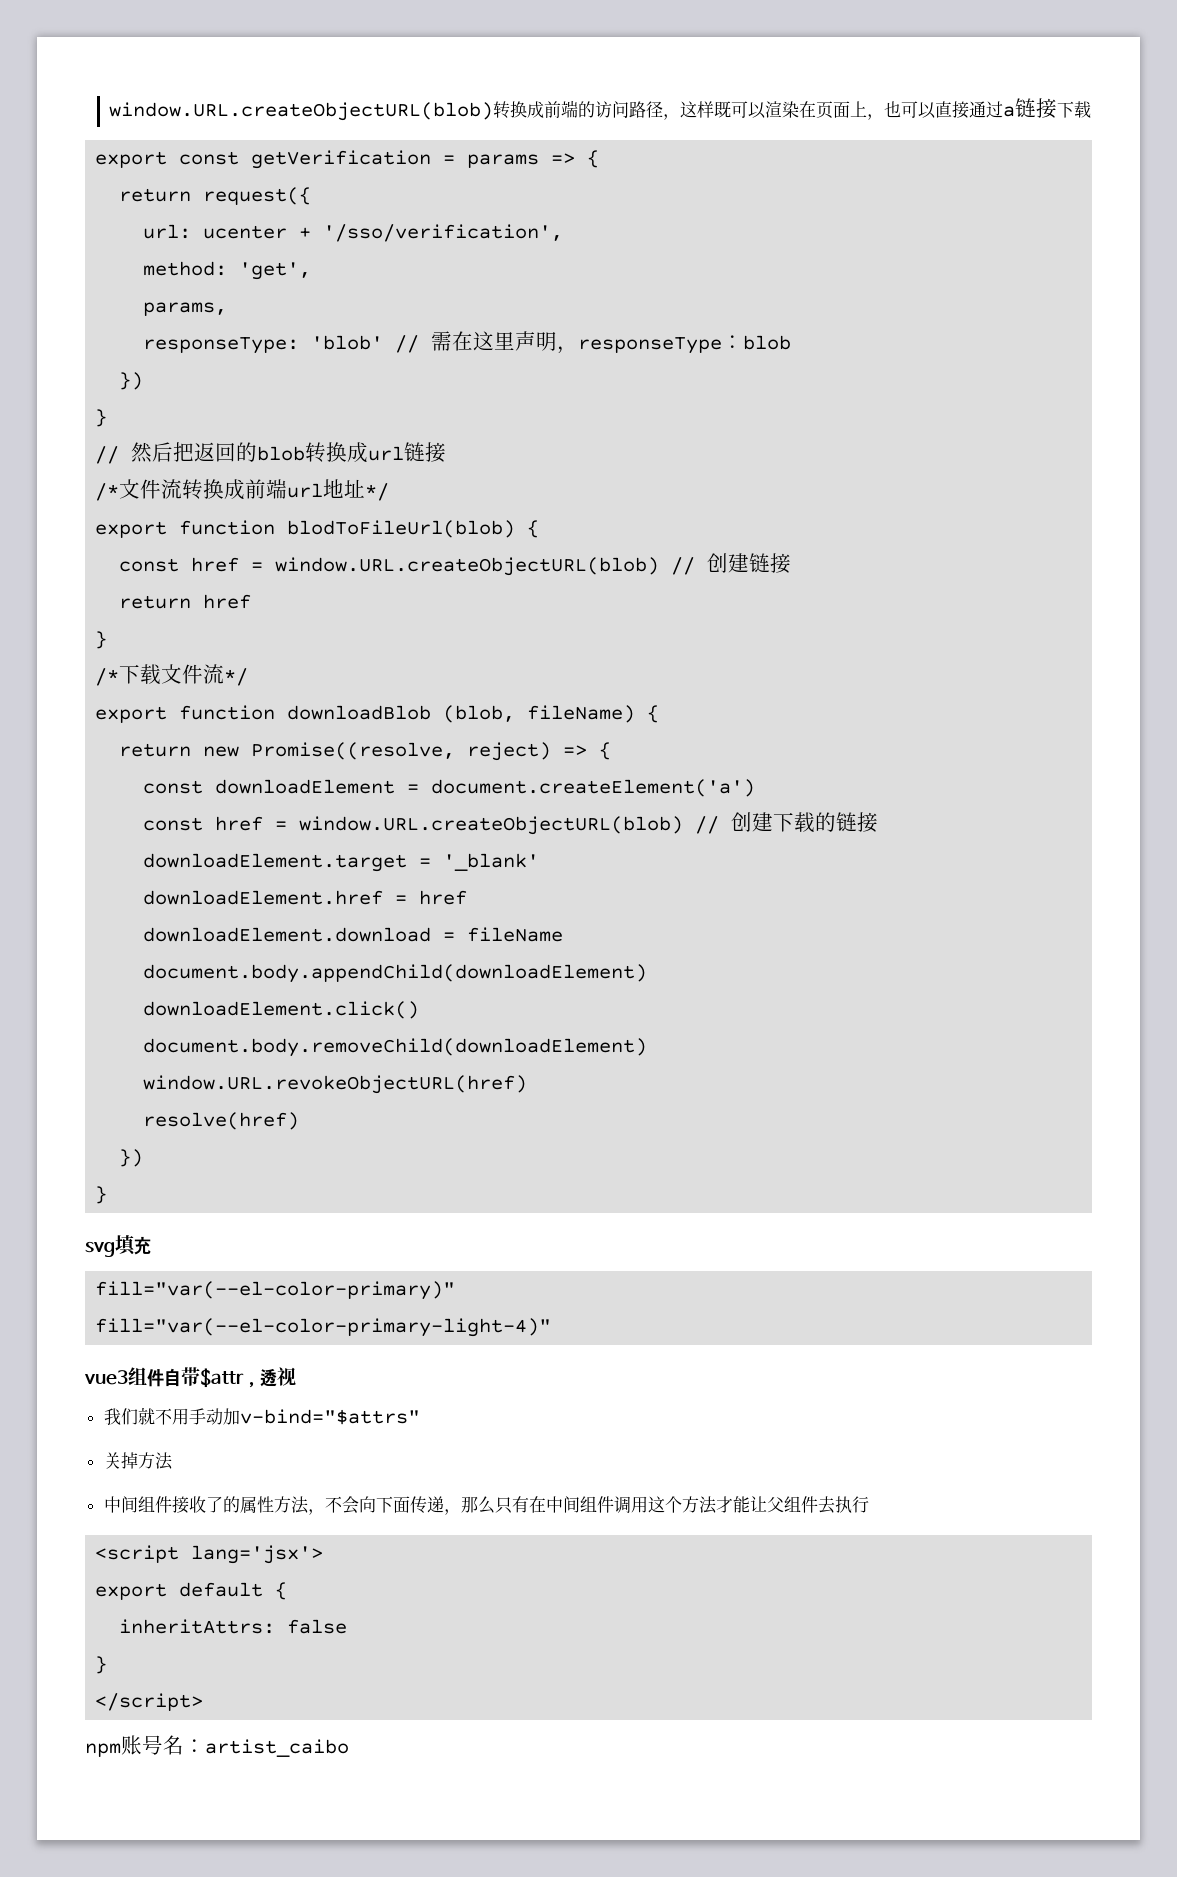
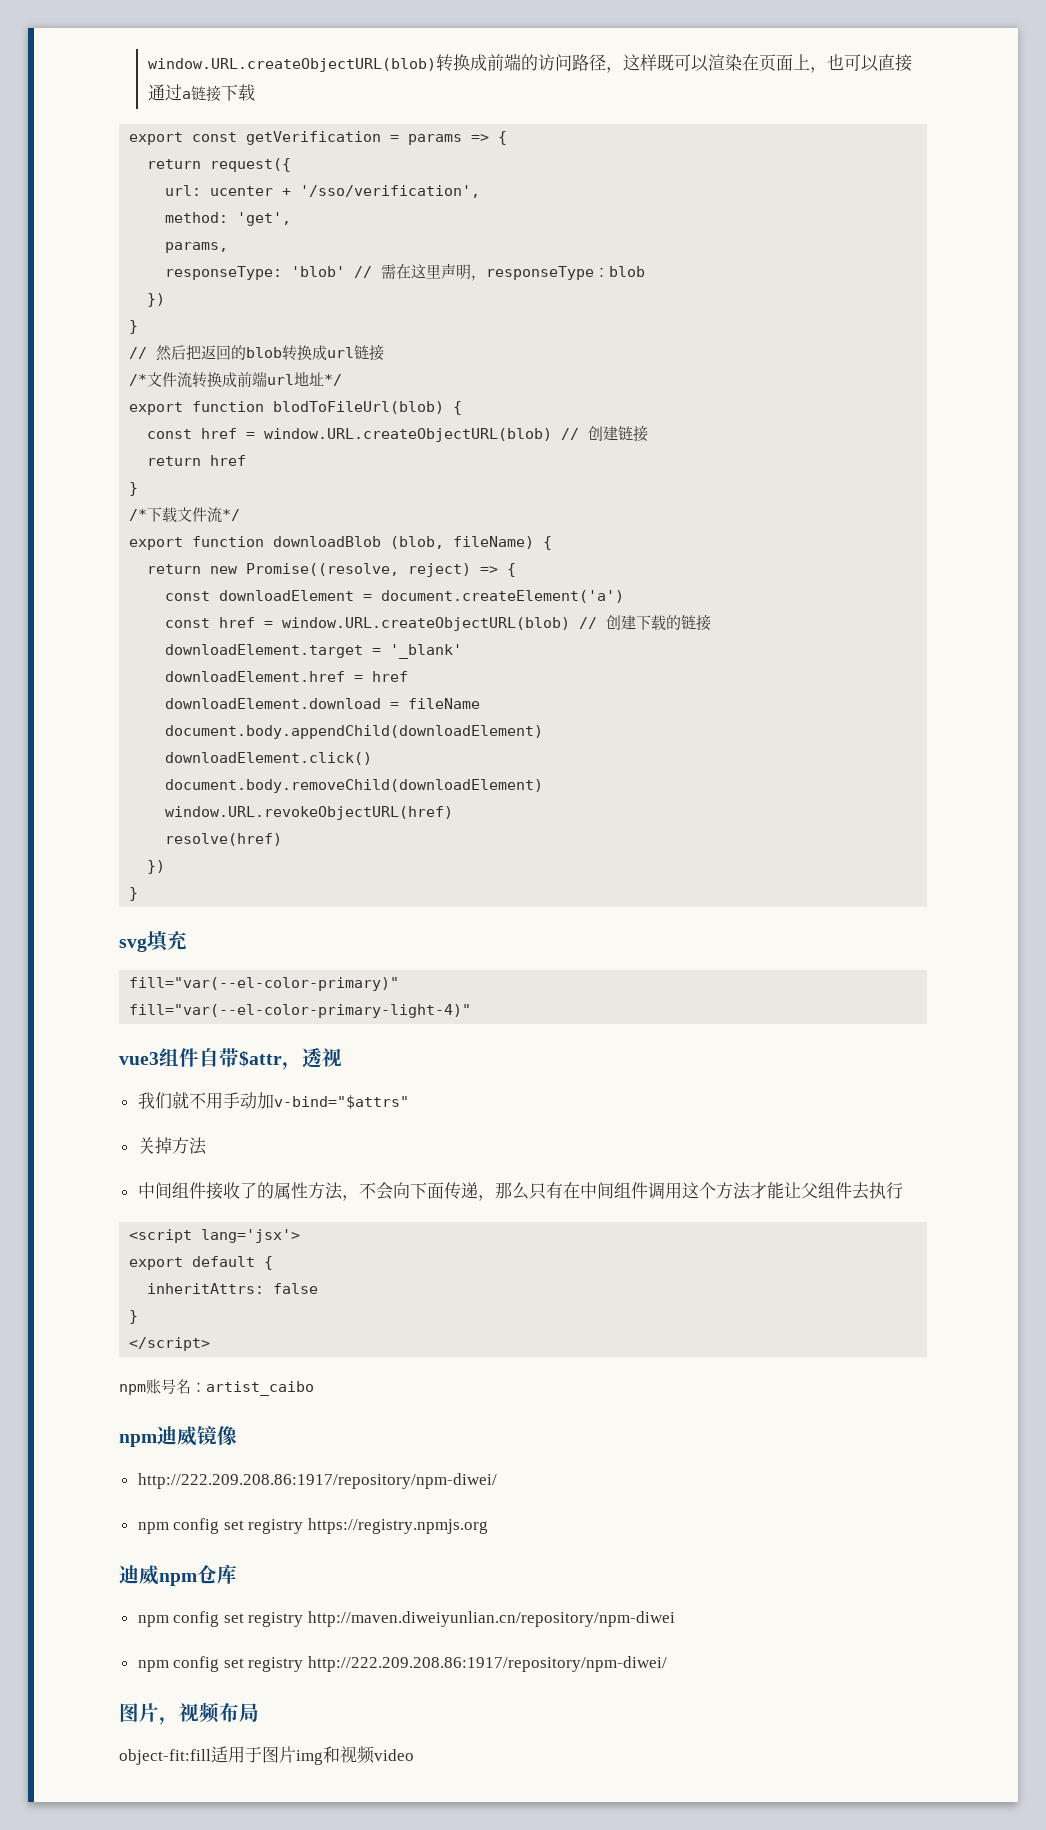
+ npm迪威镜像
+ http://222.209.208.86:1917/repository/npm-diwei/
+ npm config set registry https://registry.npmjs.org
+ 迪威npm仓库
+ npm config set registry http://maven.diweiyunlian.cn/repository/npm-diwei
+ npm config set registry http://222.209.208.86:1917/repository/npm-diwei/
+ 图片，视频布局
+ object-fit:fill适用于图片img和视频video

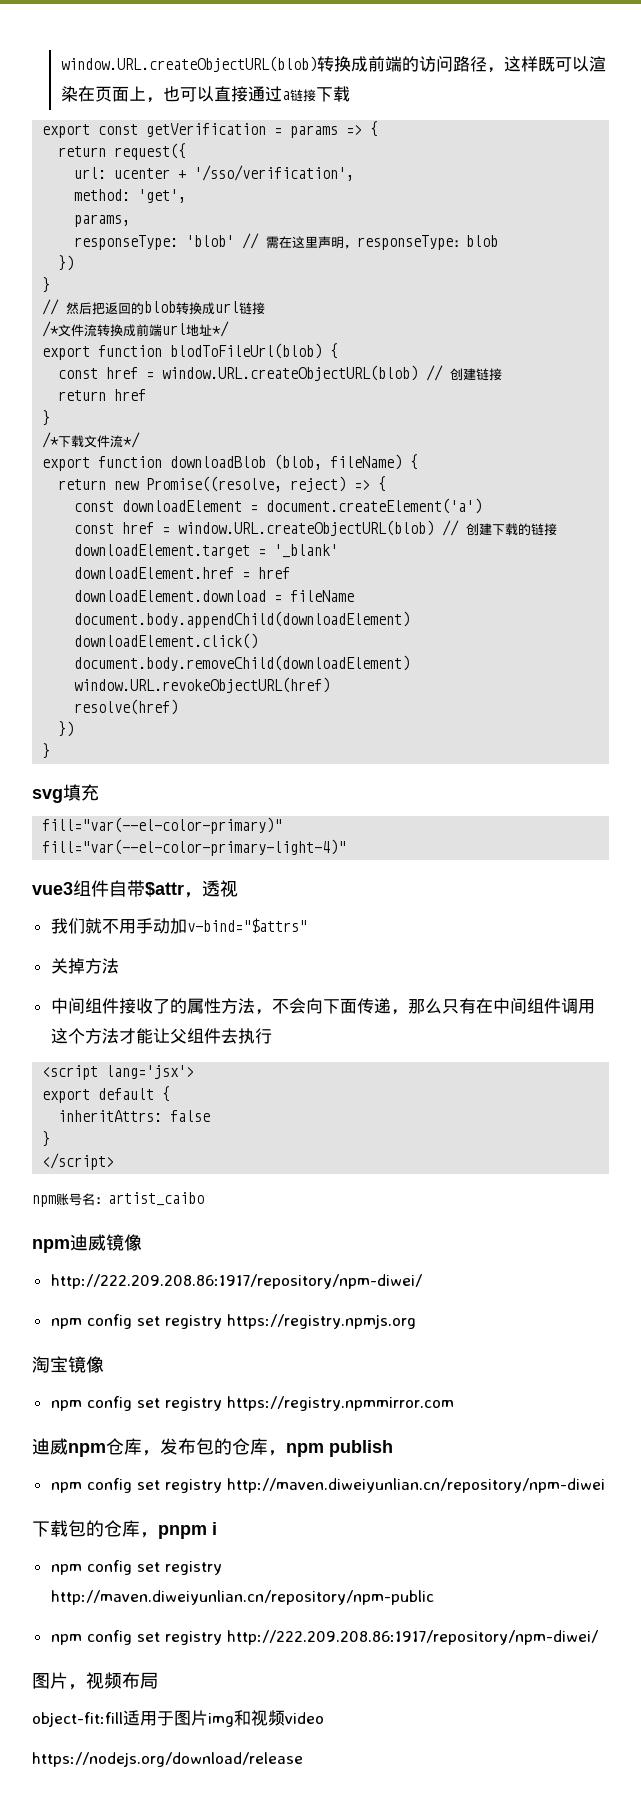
- 迪威npm仓库
+ 淘宝镜像
+ npm config set registry https://registry.npmmirror.com
+ 迪威npm仓库，发布包的仓库，npm publish
+ 下载包的仓库，pnpm i
+ npm config set registry http://maven.diweiyunlian.cn/repository/npm-public
+ https://nodejs.org/download/release

